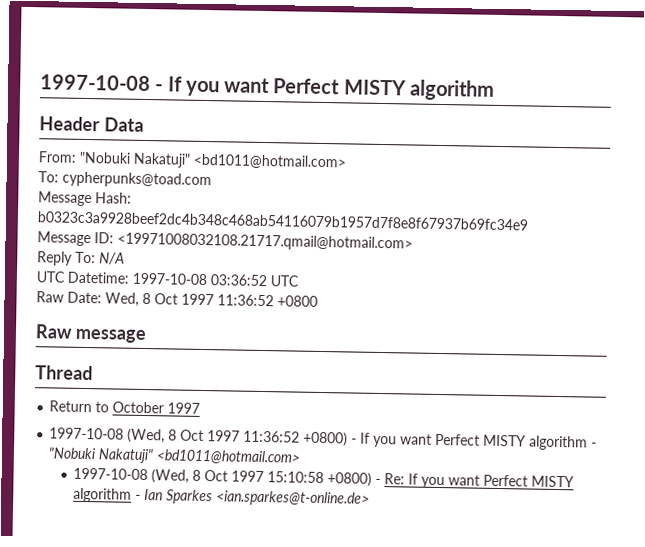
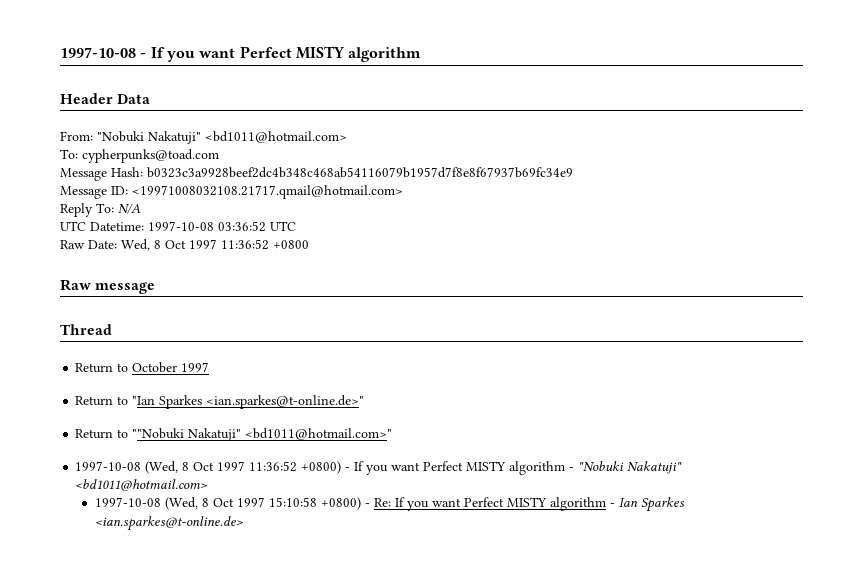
+ Return to "Ian Sparkes <ian.sparkes@t-online.de>"
+ Return to ""Nobuki Nakatuji" <bd1011@hotmail.com>"

